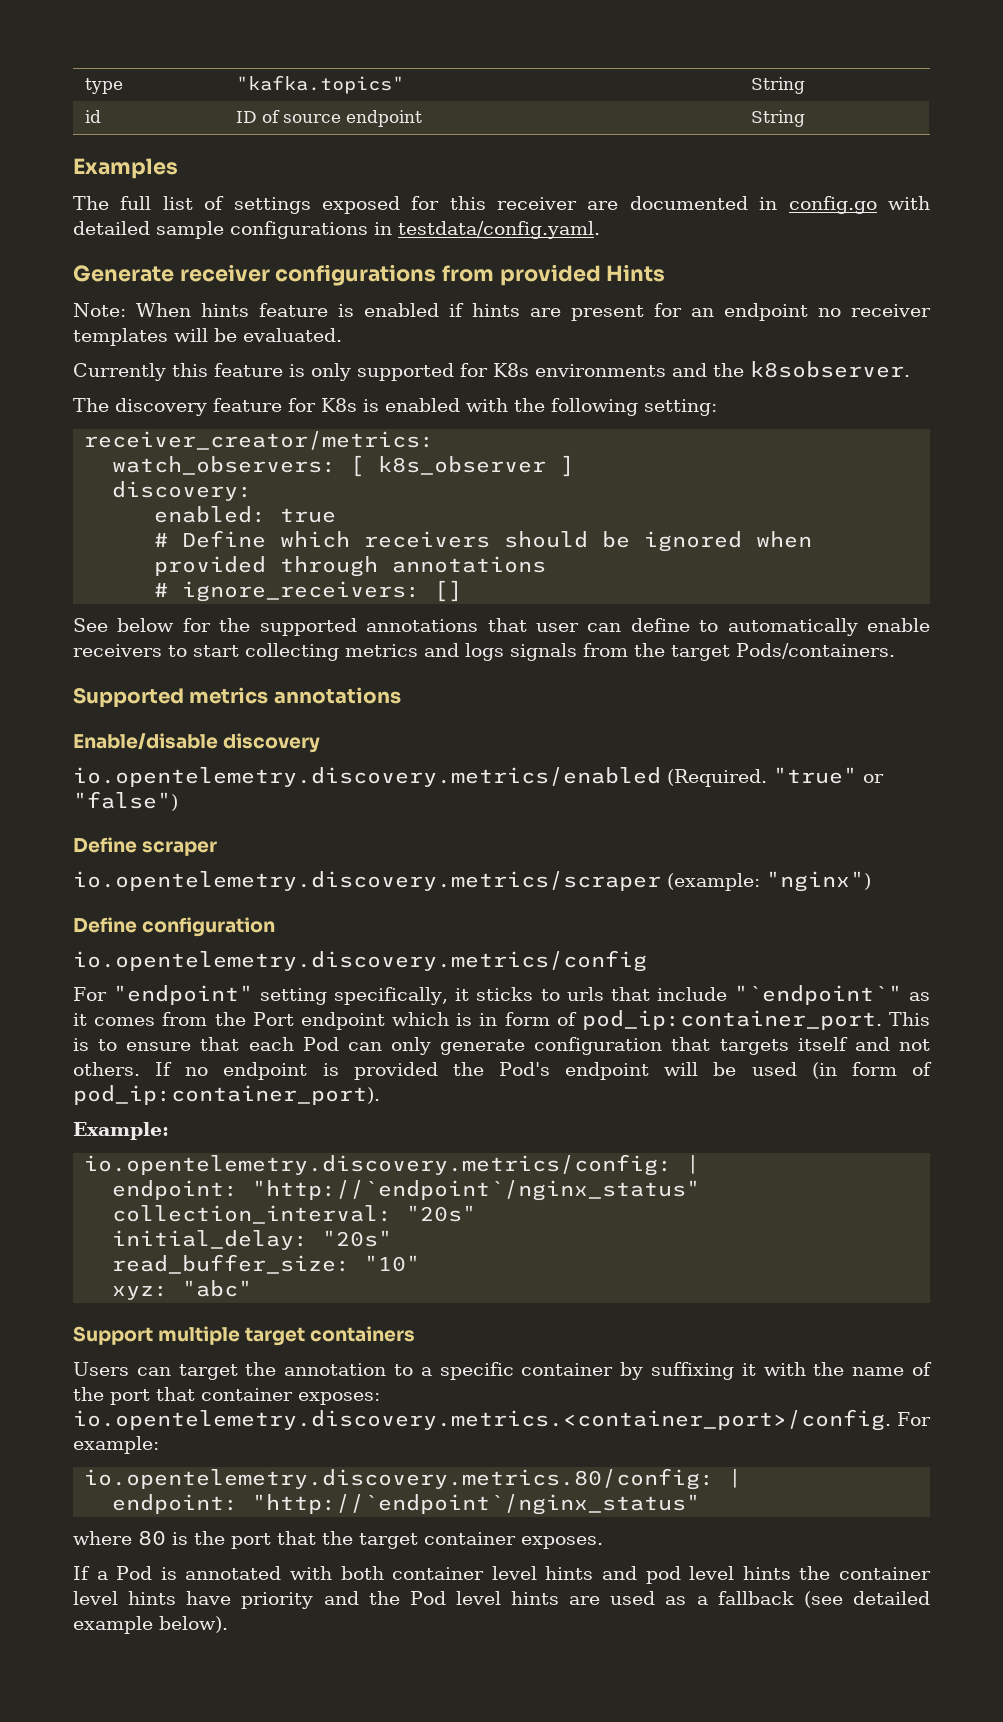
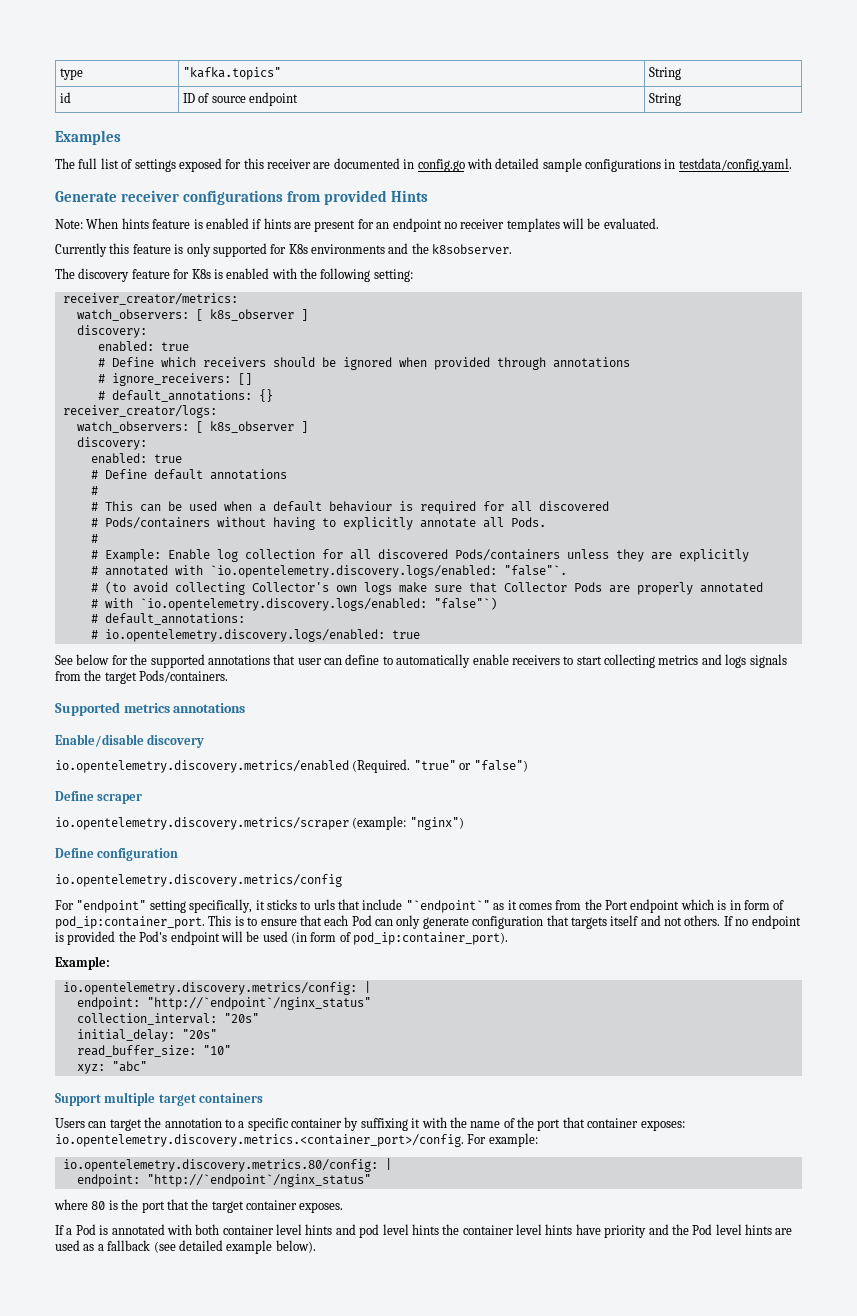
+ # default_annotations: {}
+ receiver_creator/logs:
+ watch_observers: [ k8s_observer ]
+ discovery:
+ enabled: true
+ # Define default annotations
+ #
+ # This can be used when a default behaviour is required for all discovered
+ # Pods/containers without having to explicitly annotate all Pods.
+ #
+ # Example: Enable log collection for all discovered Pods/containers unless they are explicitly
+ # annotated with `io.opentelemetry.discovery.logs/enabled: "false"`.
+ # (to avoid collecting Collector's own logs make sure that Collector Pods are properly annotated
+ # with `io.opentelemetry.discovery.logs/enabled: "false"`)
+ # default_annotations:
+ # io.opentelemetry.discovery.logs/enabled: true

